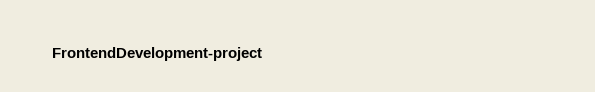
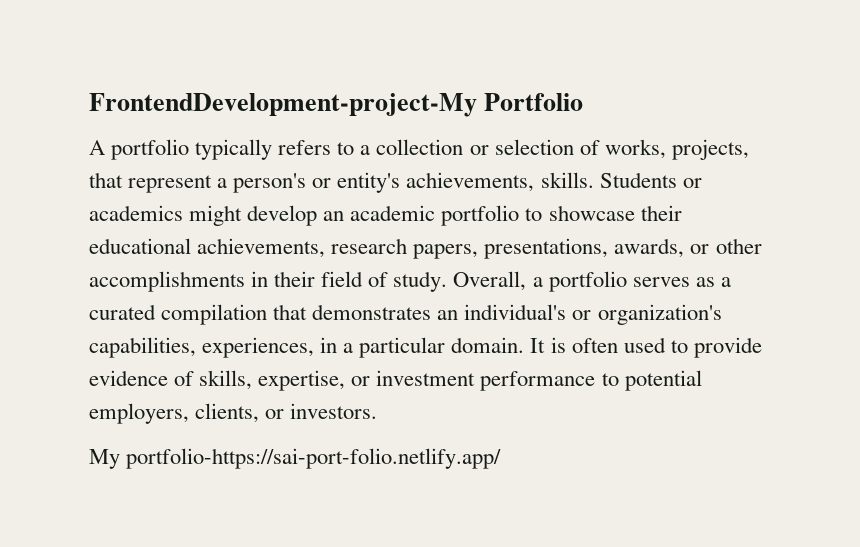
- FrontendDevelopment-project
+ FrontendDevelopment-project-My Portfolio
+ A portfolio typically refers to a collection or selection of works, projects, that represent a person's or entity's achievements, skills. Students or academics might develop an academic portfolio to showcase their educational achievements, research papers, presentations, awards, or other accomplishments in their field of study. Overall, a portfolio serves as a curated compilation that demonstrates an individual's or organization's capabilities, experiences, in a particular domain. It is often used to provide evidence of skills, expertise, or investment performance to potential employers, clients, or investors.
+ My portfolio-https://sai-port-folio.netlify.app/

